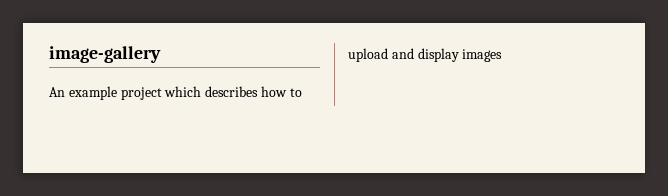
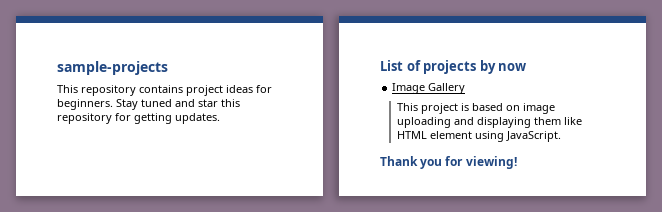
- image-gallery
- An example project which describes how to upload and display images
+ sample-projects
+ This repository contains project ideas for beginners. Stay tuned and star this repository for getting updates.
+ List of projects by now
+ Image Gallery
+ This project is based on image uploading and displaying them like HTML element using JavaScript.
+ Thank you for viewing!

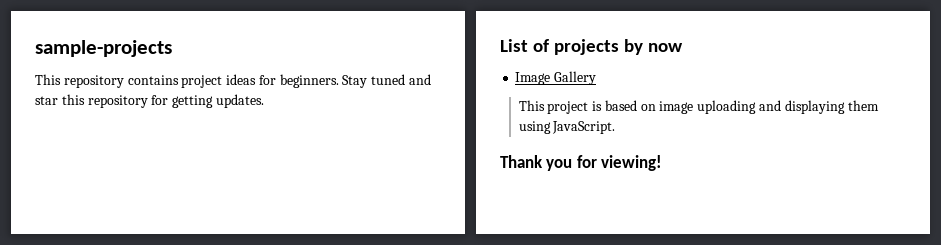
- This project is based on image uploading and displaying them like HTML element using JavaScript.
+ This project is based on image uploading and displaying them using JavaScript.

